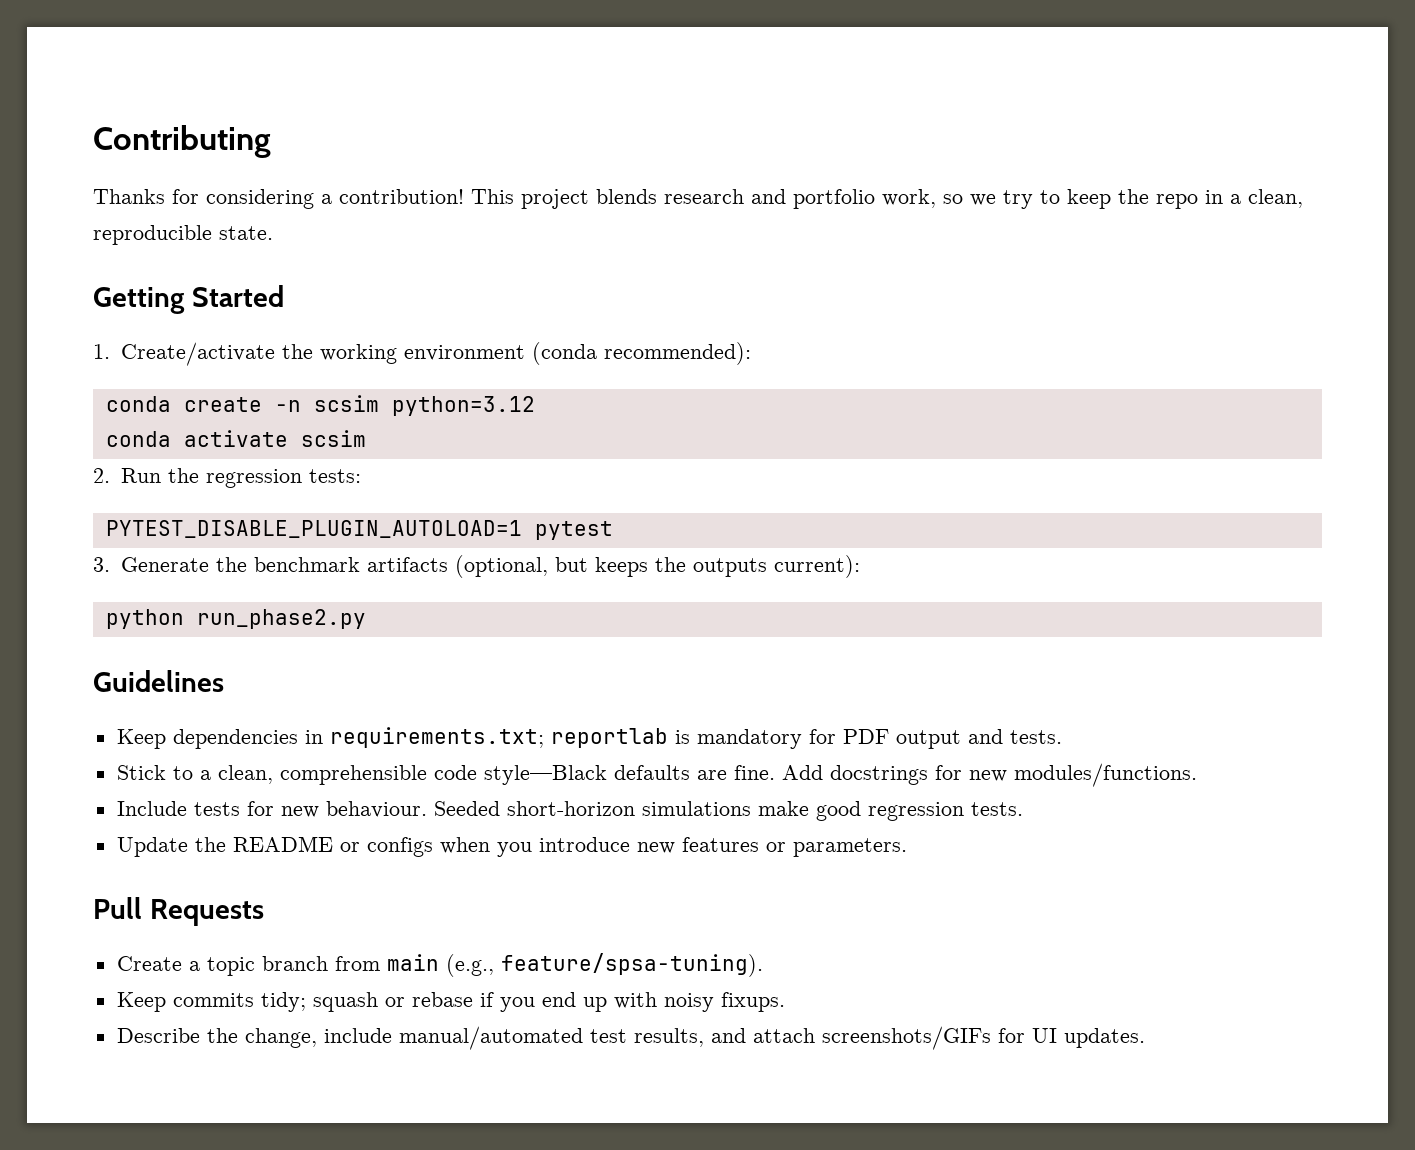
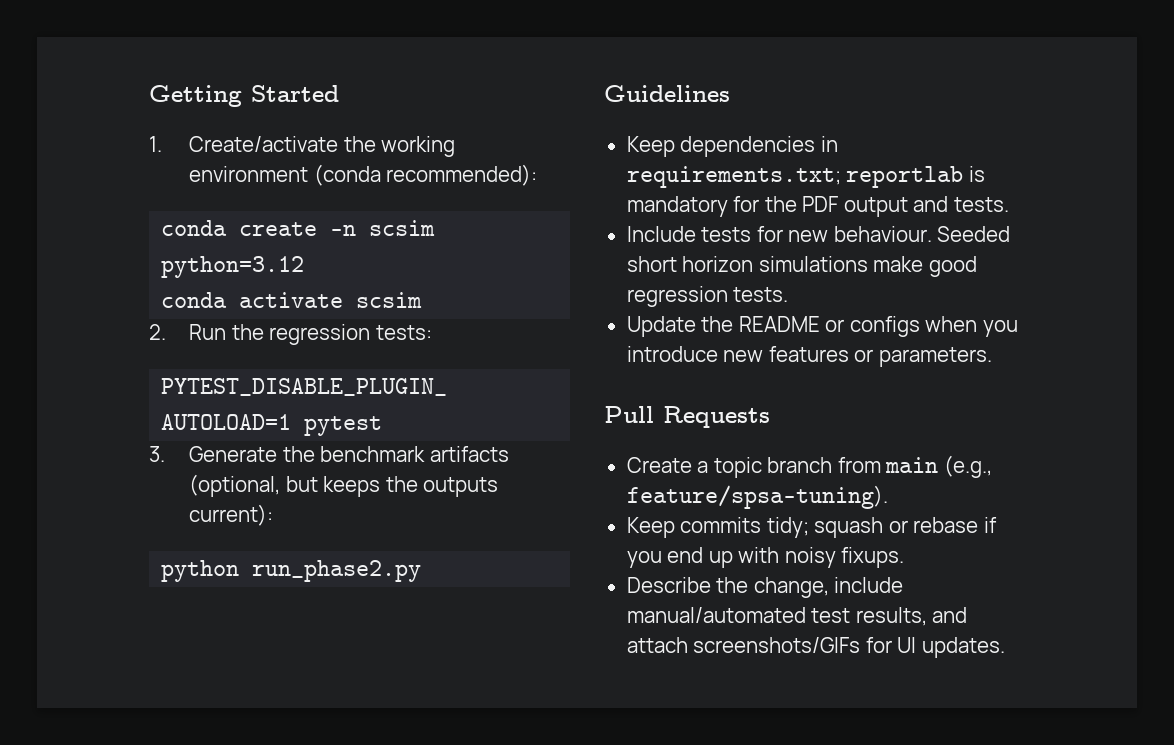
- Contributing
- Thanks for considering a contribution! This project blends research and portfolio work, so we try to keep the repo in a clean, reproducible state.
- Keep dependencies in requirements.txt; reportlab is mandatory for PDF output and tests.
+ Keep dependencies in requirements.txt; reportlab is mandatory for the PDF output and tests.
- Stick to a clean, comprehensible code style—Black defaults are fine. Add docstrings for new modules/functions.
- Seeded short-horizon simulations make good regression tests.
+ Seeded short horizon simulations make good regression tests.

